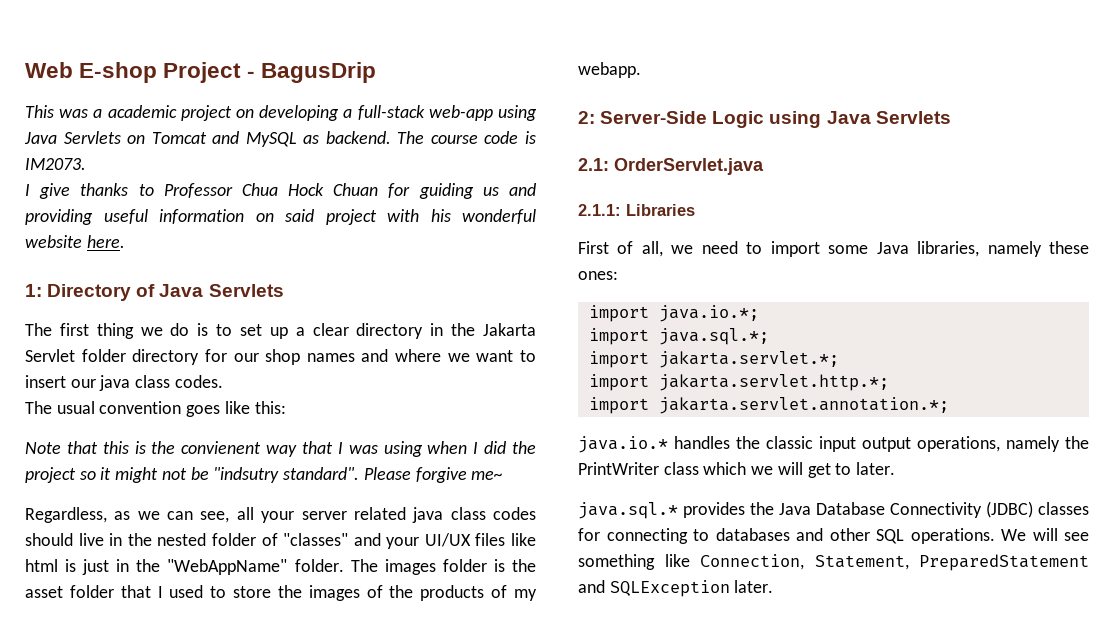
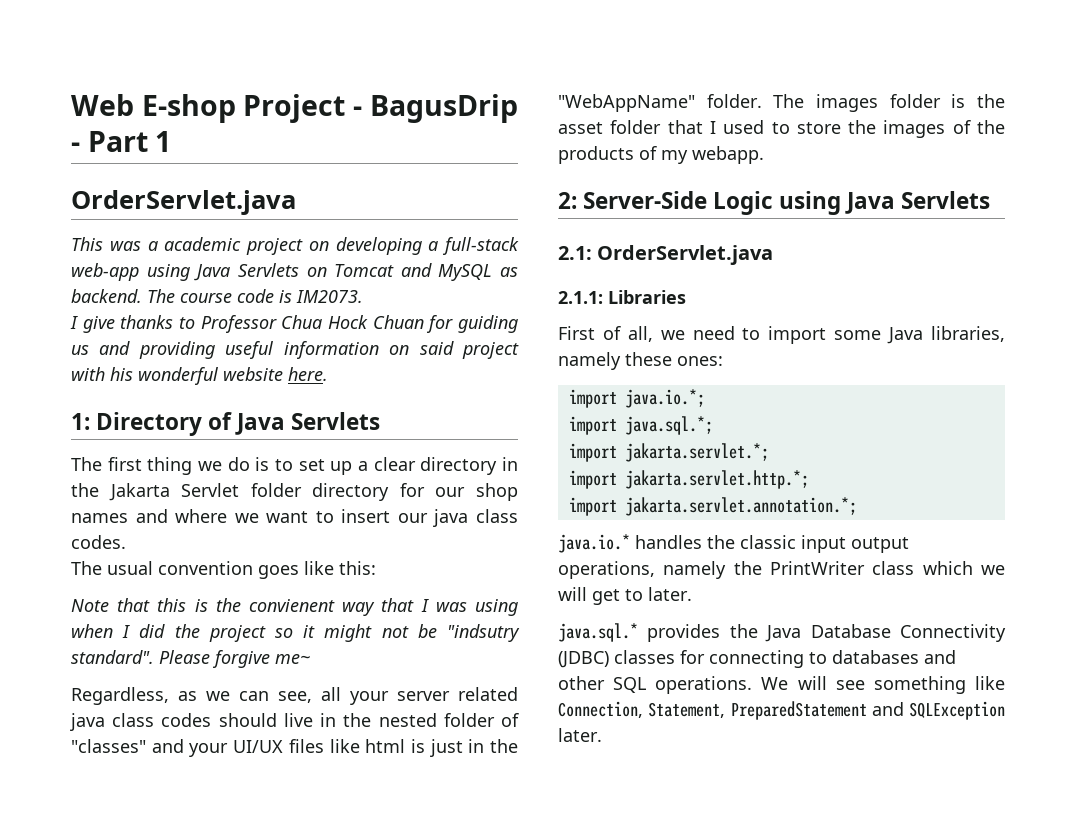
- Web E-shop Project - BagusDrip
+ Web E-shop Project - BagusDrip - Part 1
+ OrderServlet.java

